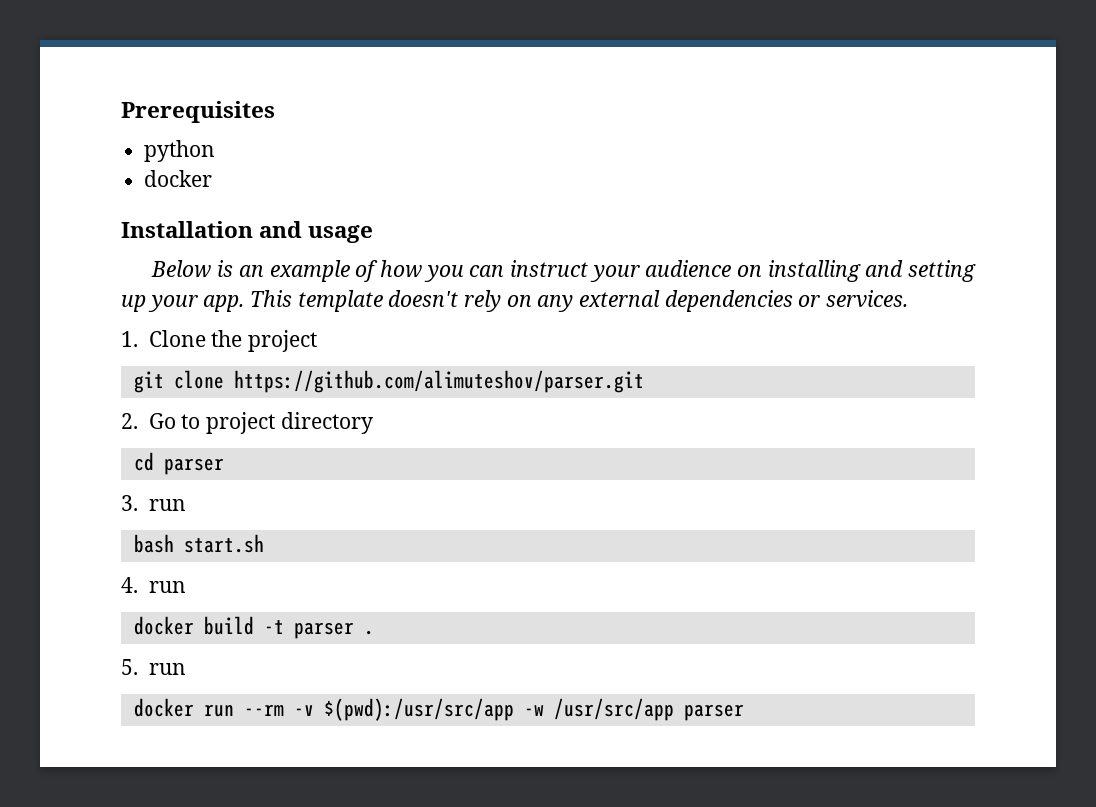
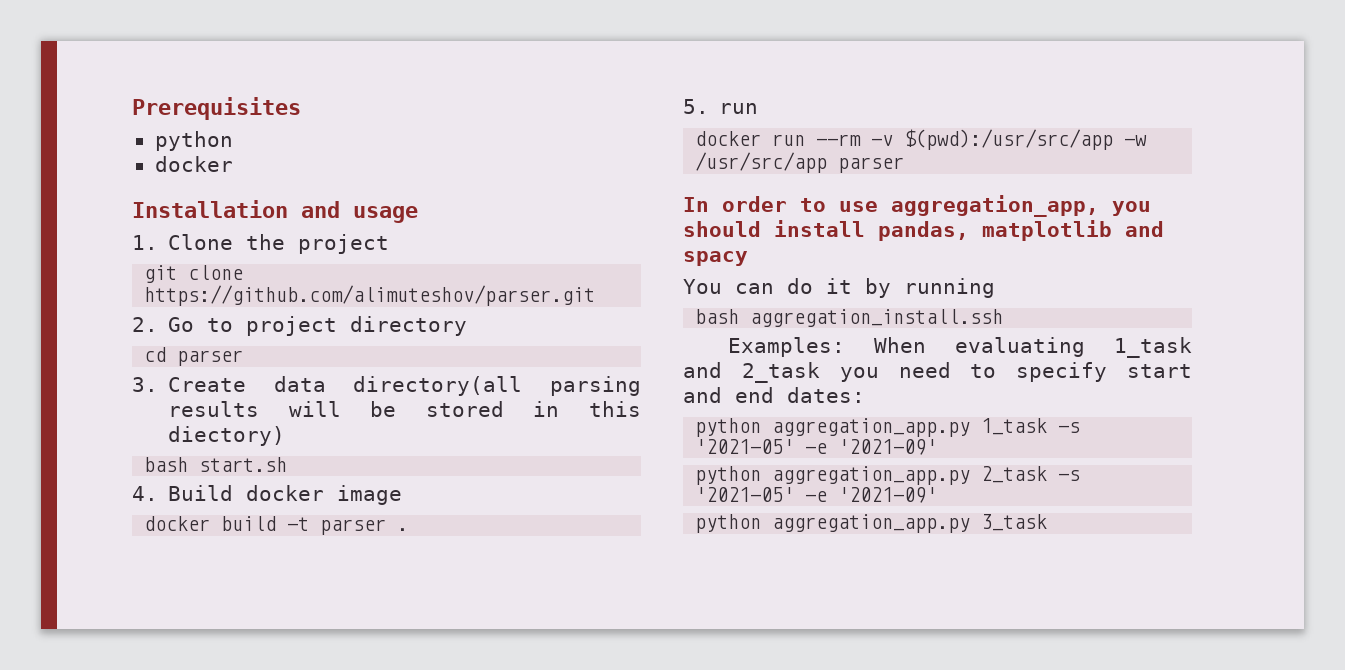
- Below is an example of how you can instruct your audience on installing and setting up your app. This template doesn't rely on any external dependencies or services.
- 3. run
+ 3. Create data directory(all parsing results will be stored in this diectory)
- 4. run
+ 4. Build docker image
+ In order to use aggregation_app, you should install pandas, matplotlib and spacy
+ You can do it by running
+ bash aggregation_install.ssh
+ Examples: When evaluating 1_task and 2_task you need to specify start and end dates:
+ python aggregation_app.py 1_task -s '2021-05' -e '2021-09'
+ python aggregation_app.py 2_task -s '2021-05' -e '2021-09'
+ python aggregation_app.py 3_task

